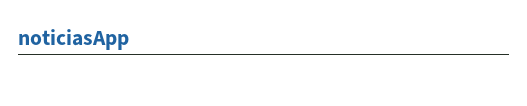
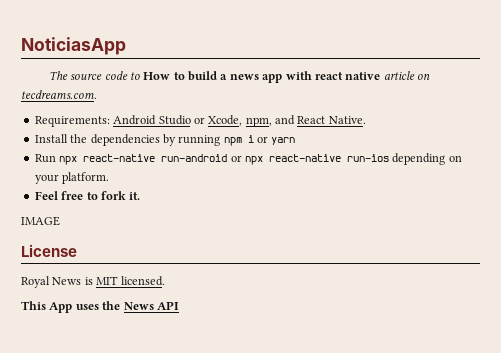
- noticiasApp
+ NoticiasApp
+ The source code to How to build a news app with react native article on tecdreams.com.
+ Requirements: Android Studio or Xcode, npm, and React Native.
+ Install the dependencies by running npm i or yarn
+ Run npx react-native run-android or npx react-native run-ios depending on your platform.
+ Feel free to fork it.
+ IMAGE
+ License
+ Royal News is MIT licensed.
+ This App uses the News API

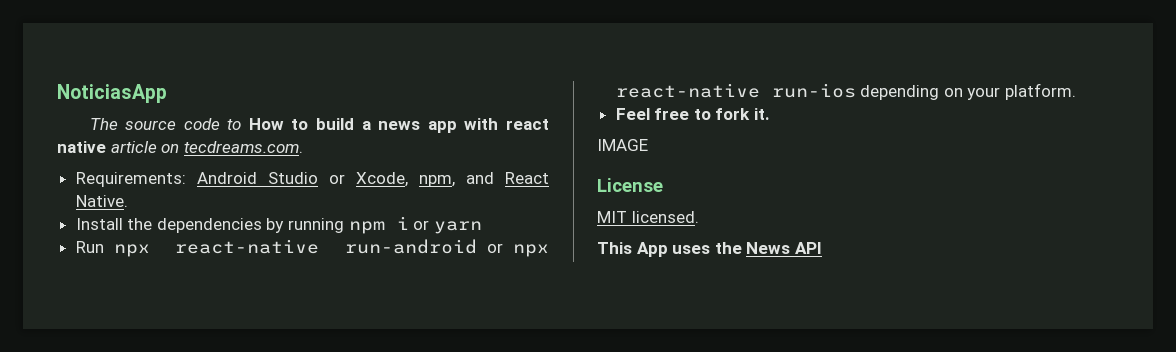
- Royal News is MIT licensed.
+ MIT licensed.

